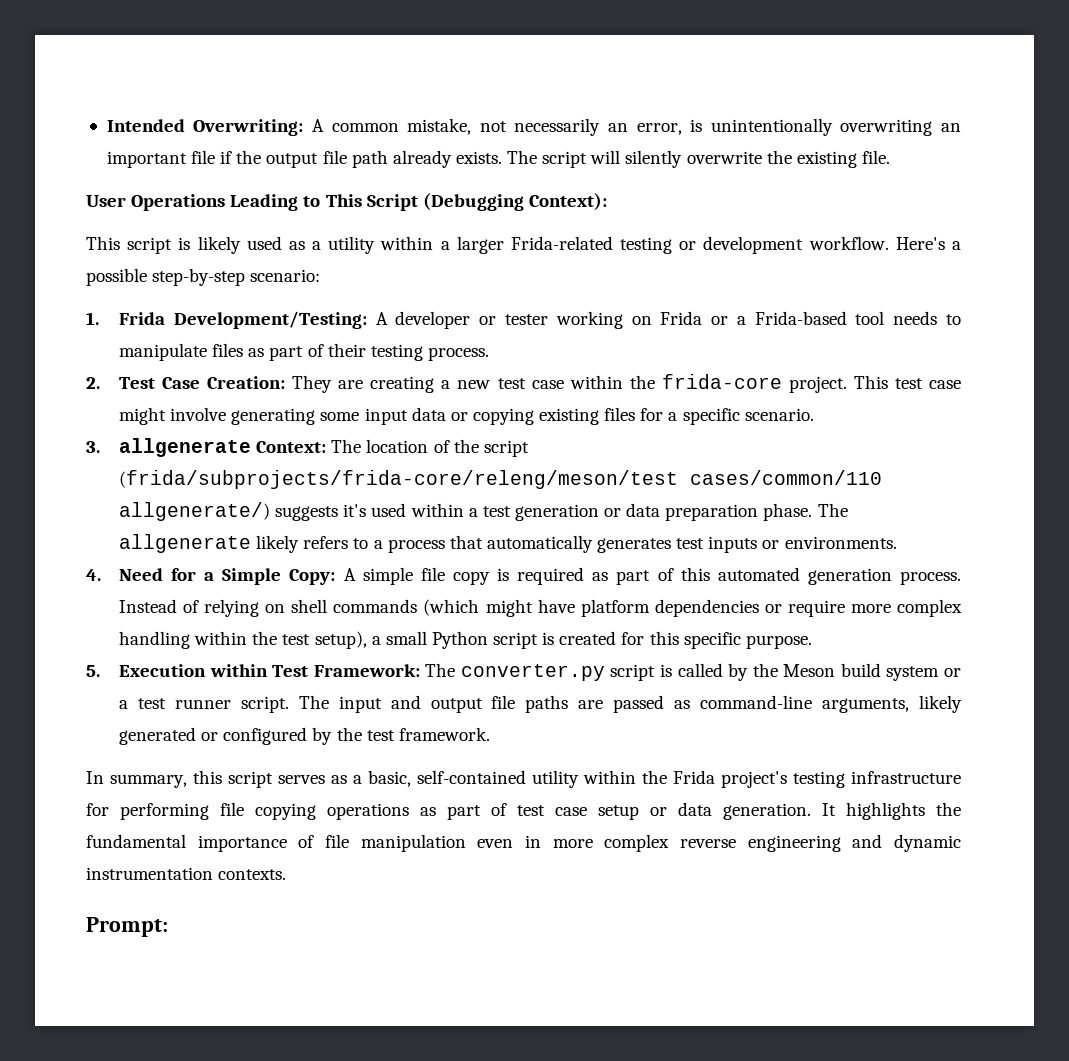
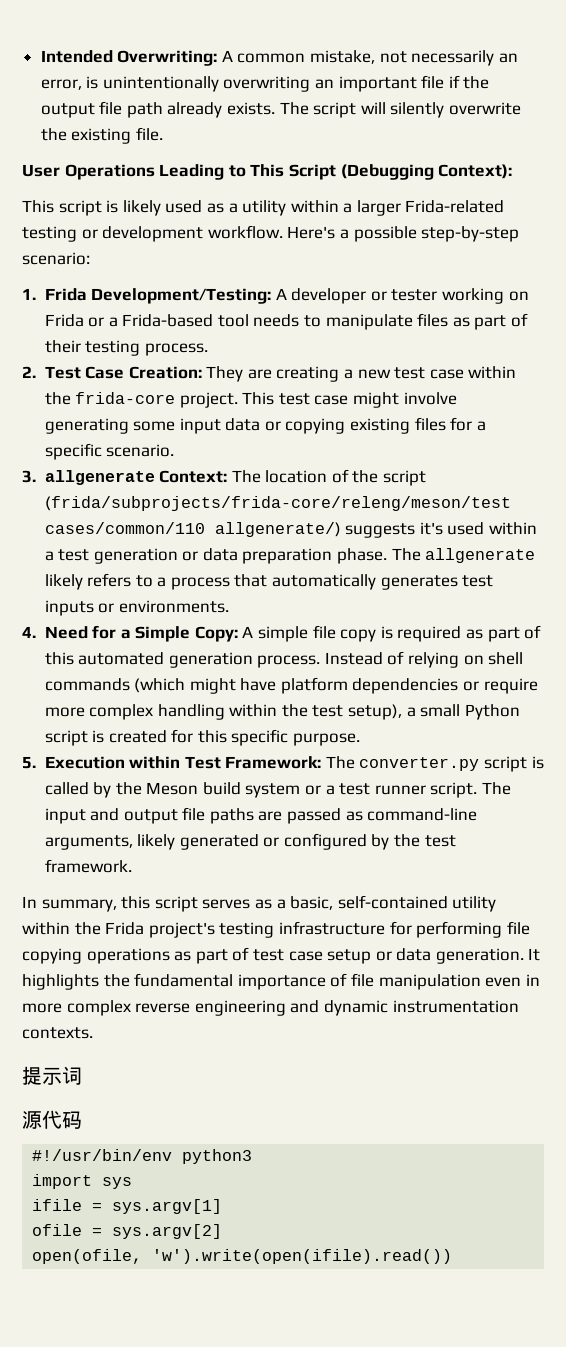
- Prompt:
+ 提示词
+ 源代码
+ #!/usr/bin/env python3
+ import sys
+ ifile = sys.argv[1]
+ ofile = sys.argv[2]
+ open(ofile, 'w').write(open(ifile).read())

